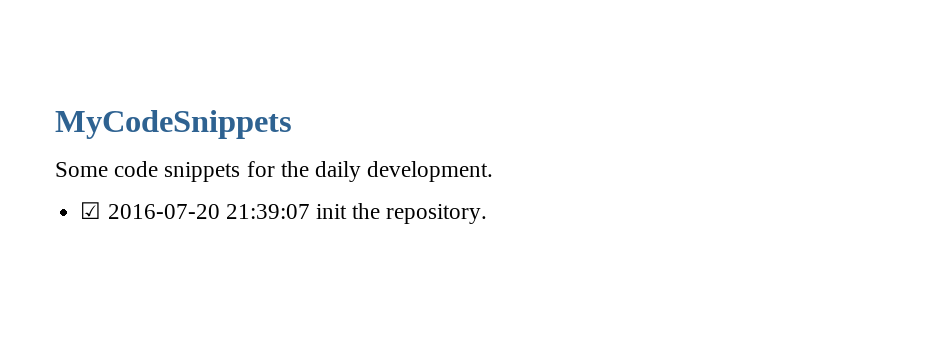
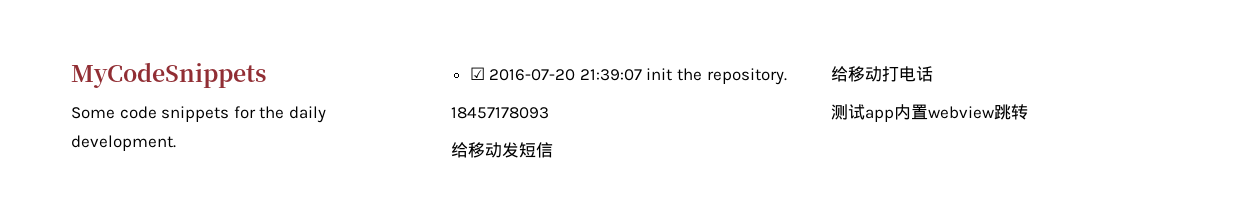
+ 18457178093
+ 给移动发短信
+ 给移动打电话
+ 测试app内置webview跳转

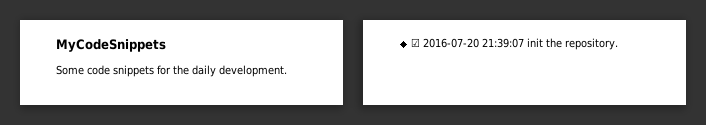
- 18457178093
- 给移动发短信
- 给移动打电话
- 测试app内置webview跳转

